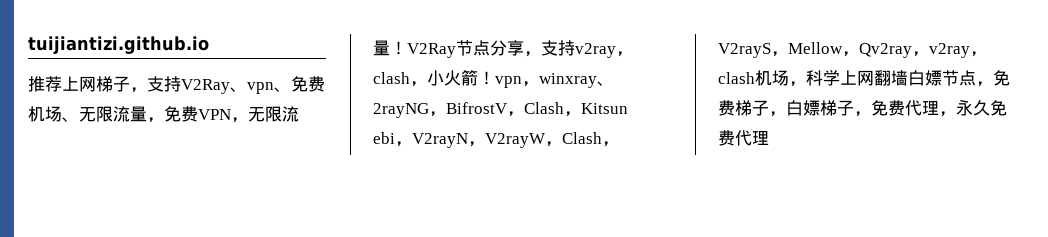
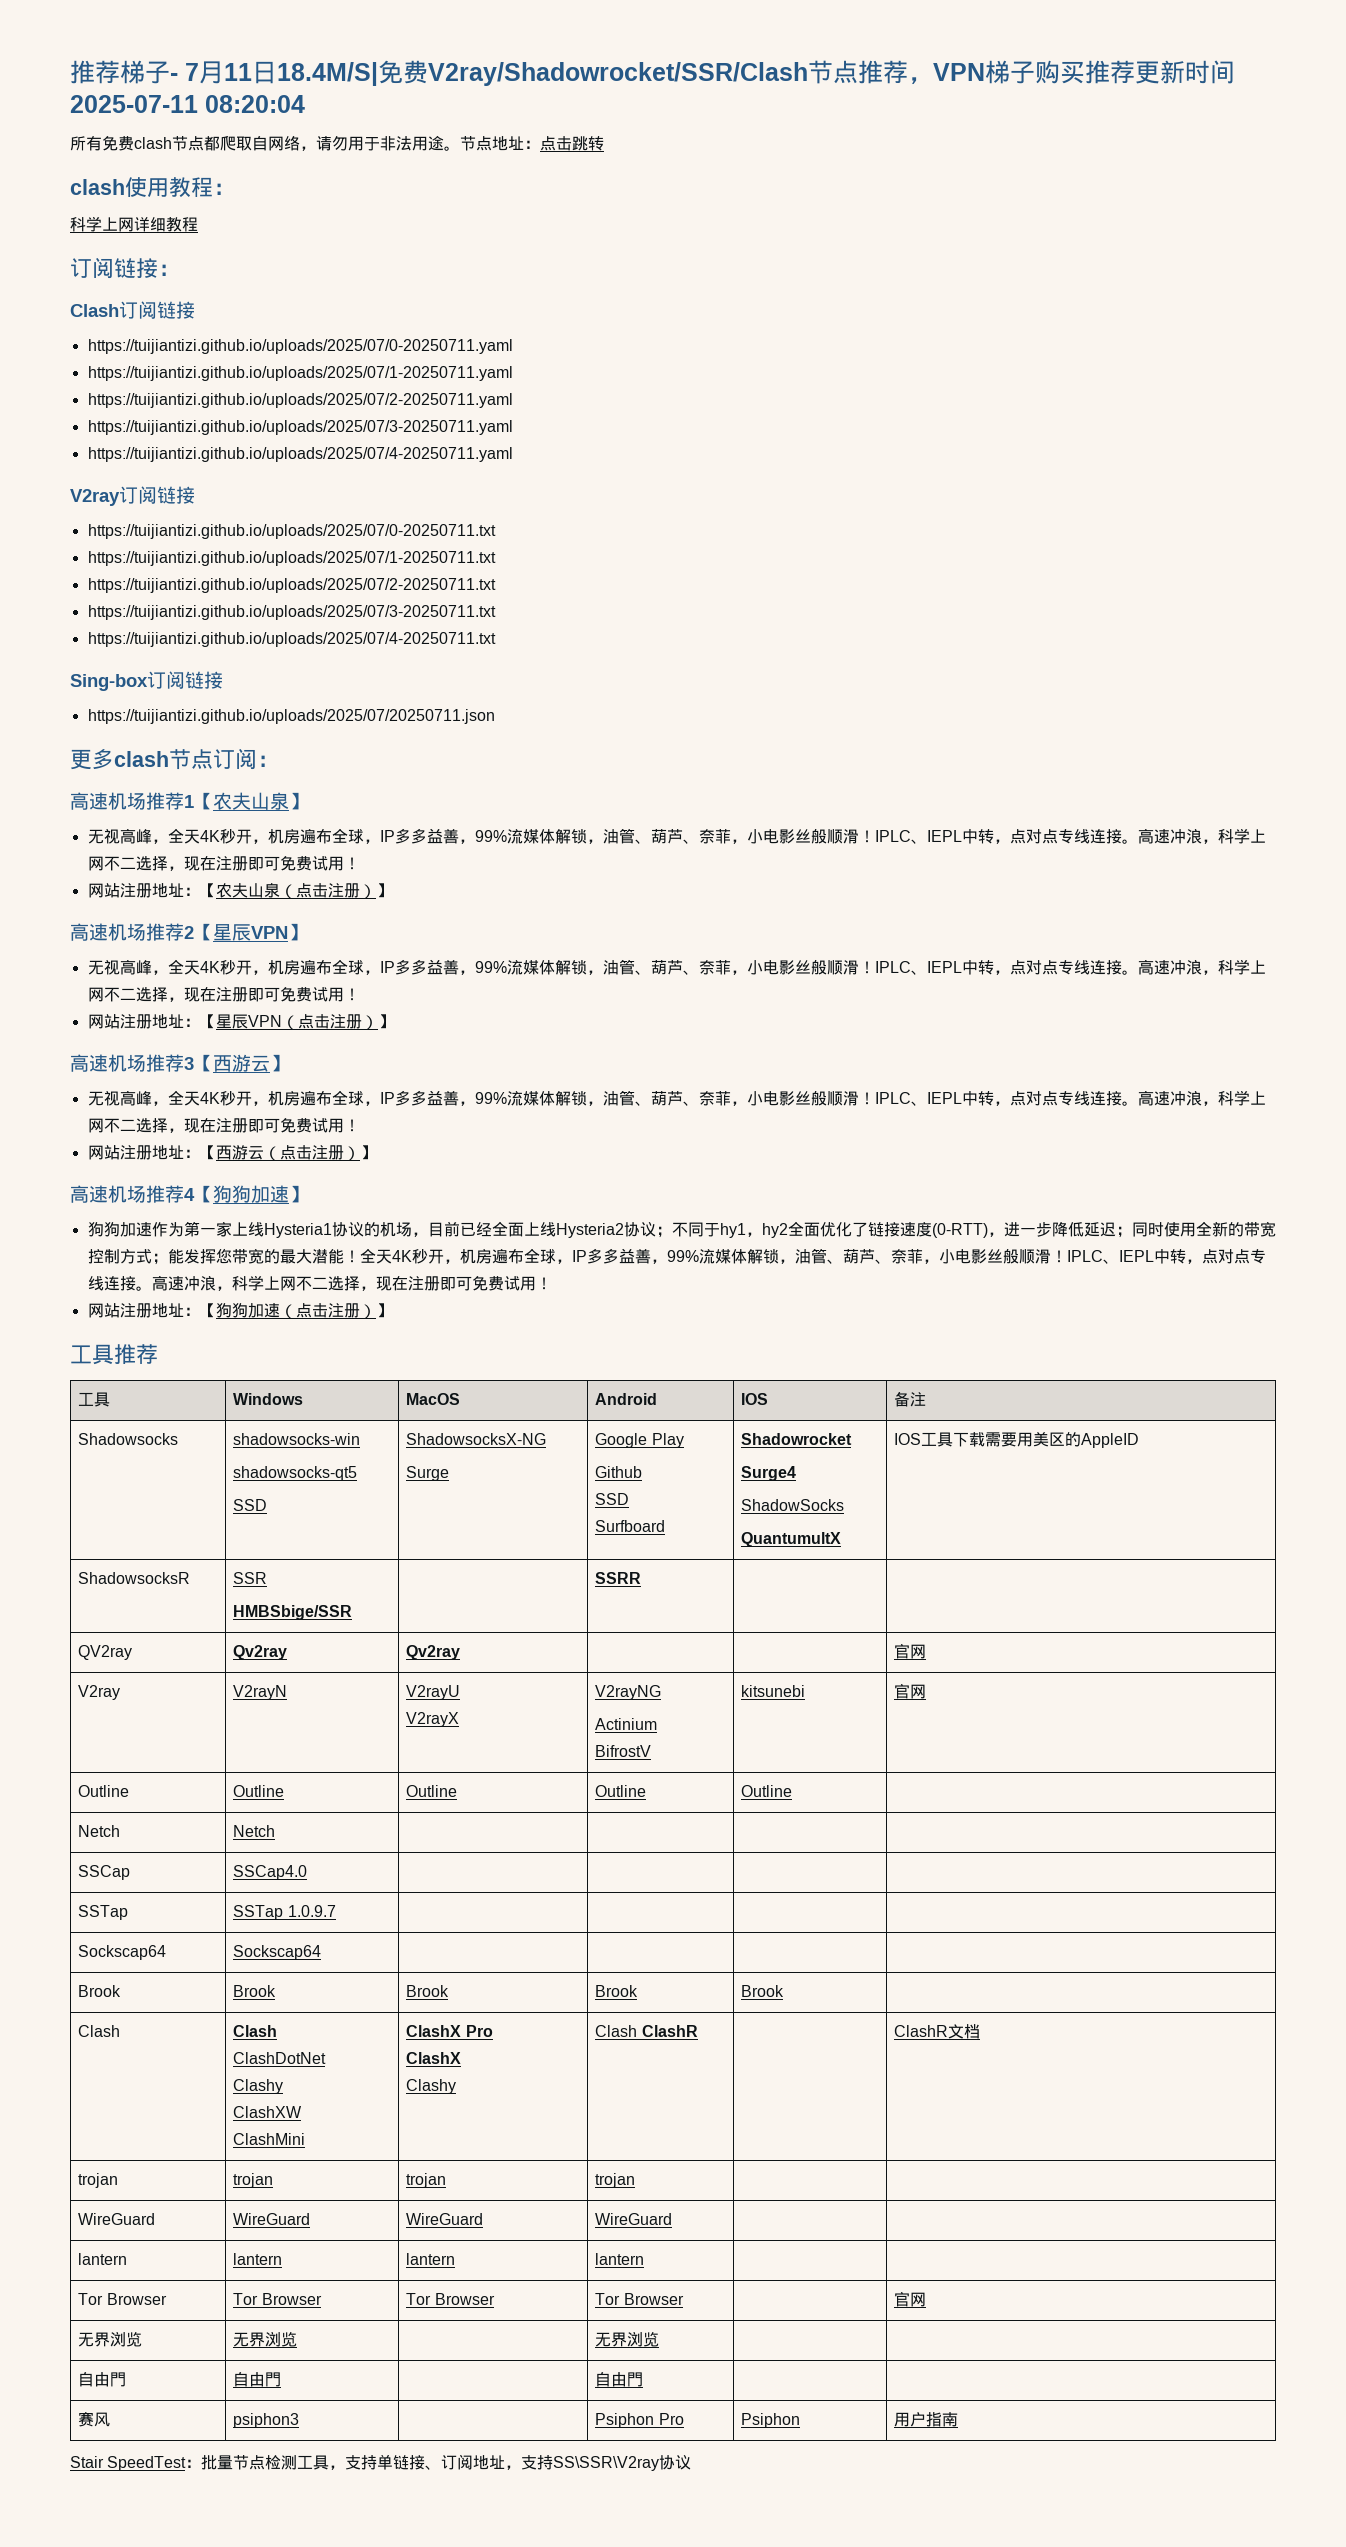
- tuijiantizi.github.io
- 推荐上网梯子，支持V2Ray、vpn、免费机场、无限流量，免费VPN，无限流量！V2Ray节点分享，支持v2ray，clash，小火箭！vpn，winxray、2rayNG，BifrostV，Clash，Kitsun ebi，V2rayN，V2rayW，Clash，V2rayS，Mellow，Qv2ray，v2ray，clash机场，科学上网翻墙白嫖节点，免费梯子，白嫖梯子，免费代理，永久免费代理
+ 推荐梯子- 7月11日18.4M/S|免费V2ray/Shadowrocket/SSR/Clash节点推荐，VPN梯子购买推荐更新时间2025-07-11 08:20:04
+ 所有免费clash节点都爬取自网络，请勿用于非法用途。节点地址：点击跳转
+ clash使用教程：
+ 科学上网详细教程
+ 订阅链接：
+ Clash订阅链接
+ https://tuijiantizi.github.io/uploads/2025/07/0-20250711.yaml
+ https://tuijiantizi.github.io/uploads/2025/07/1-20250711.yaml
+ https://tuijiantizi.github.io/uploads/2025/07/2-20250711.yaml
+ https://tuijiantizi.github.io/uploads/2025/07/3-20250711.yaml
+ https://tuijiantizi.github.io/uploads/2025/07/4-20250711.yaml
+ V2ray订阅链接
+ https://tuijiantizi.github.io/uploads/2025/07/0-20250711.txt
+ https://tuijiantizi.github.io/uploads/2025/07/1-20250711.txt
+ https://tuijiantizi.github.io/uploads/2025/07/2-20250711.txt
+ https://tuijiantizi.github.io/uploads/2025/07/3-20250711.txt
+ https://tuijiantizi.github.io/uploads/2025/07/4-20250711.txt
+ Sing-box订阅链接
+ https://tuijiantizi.github.io/uploads/2025/07/20250711.json
+ 更多clash节点订阅：
+ 高速机场推荐1【农夫山泉】
+ 无视高峰，全天4K秒开，机房遍布全球，IP多多益善，99%流媒体解锁，油管、葫芦、奈菲，小电影丝般顺滑！IPLC、IEPL中转，点对点专线连接。高速冲浪，科学上网不二选择，现在注册即可免费试用！
+ 网站注册地址：【农夫山泉（点击注册）】
+ 高速机场推荐2【星辰VPN】
+ 无视高峰，全天4K秒开，机房遍布全球，IP多多益善，99%流媒体解锁，油管、葫芦、奈菲，小电影丝般顺滑！IPLC、IEPL中转，点对点专线连接。高速冲浪，科学上网不二选择，现在注册即可免费试用！
+ 网站注册地址：【星辰VPN（点击注册）】
+ 高速机场推荐3【西游云】
+ 无视高峰，全天4K秒开，机房遍布全球，IP多多益善，99%流媒体解锁，油管、葫芦、奈菲，小电影丝般顺滑！IPLC、IEPL中转，点对点专线连接。高速冲浪，科学上网不二选择，现在注册即可免费试用！
+ 网站注册地址：【西游云（点击注册）】
+ 高速机场推荐4【狗狗加速】
+ 狗狗加速作为第一家上线Hysteria1协议的机场，目前已经全面上线Hysteria2协议；不同于hy1，hy2全面优化了链接速度(0-RTT)，进一步降低延迟；同时使用全新的带宽控制方式；能发挥您带宽的最大潜能！全天4K秒开，机房遍布全球，IP多多益善，99%流媒体解锁，油管、葫芦、奈菲，小电影丝般顺滑！IPLC、IEPL中转，点对点专线连接。高速冲浪，科学上网不二选择，现在注册即可免费试用！
+ 网站注册地址：【狗狗加速（点击注册）】
+ 工具推荐
+ 工具 | Windows | MacOS | Android | IOS | 备注
+ Shadowsocks | shadowsocks-win
+ shadowsocks-qt5
+ SSD | ShadowsocksX-NG
+ Surge | Google Play
+ Github
+ SSD
+ Surfboard | Shadowrocket
+ Surge4
+ ShadowSocks
+ QuantumultX | IOS工具下载需要用美区的AppleID
+ ShadowsocksR | SSR
+ HMBSbige/SSR | | SSRR | |
+ QV2ray | Qv2ray | Qv2ray | | | 官网
+ V2ray | V2rayN | V2rayU
+ V2rayX | V2rayNG
+ Actinium
+ BifrostV | kitsunebi | 官网
+ Outline | Outline | Outline | Outline | Outline |
+ Netch | Netch | | | |
+ SSCap | SSCap4.0 | | | |
+ SSTap | SSTap 1.0.9.7 | | | |
+ Sockscap64 | Sockscap64 | | | |
+ Brook | Brook | Brook | Brook | Brook |
+ Clash | Clash
+ ClashDotNet
+ Clashy
+ ClashXW
+ ClashMini | ClashX Pro
+ ClashX
+ Clashy | Clash ClashR | | ClashR文档
+ trojan | trojan | trojan | trojan | |
+ WireGuard | WireGuard | WireGuard | WireGuard | |
+ lantern | lantern | lantern | lantern | |
+ Tor Browser | Tor Browser | Tor Browser | Tor Browser | | 官网
+ 无界浏览 | 无界浏览 | | 无界浏览 | |
+ 自由門 | 自由門 | | 自由門 | |
+ 赛风 | psiphon3 | | Psiphon Pro | Psiphon | 用户指南
+ Stair SpeedTest：批量节点检测工具，支持单链接、订阅地址，支持SS\SSR\V2ray协议

